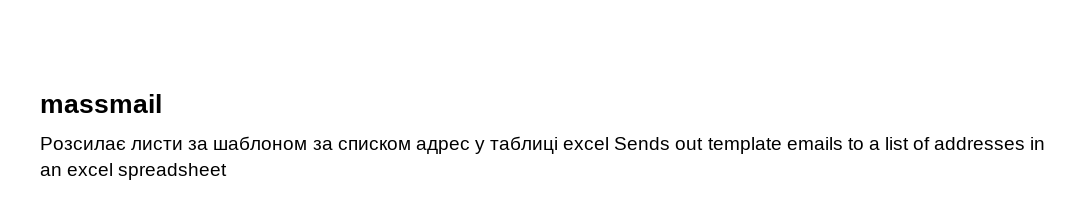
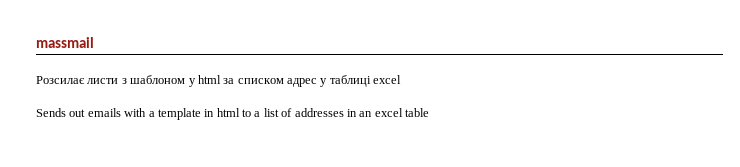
- Розсилає листи за шаблоном за списком адрес у таблиці excel Sends out template emails to a list of addresses in an excel spreadsheet
+ Розсилає листи з шаблоном у html за списком адрес у таблиці excel
+ Sends out emails with a template in html to a list of addresses in an excel table

